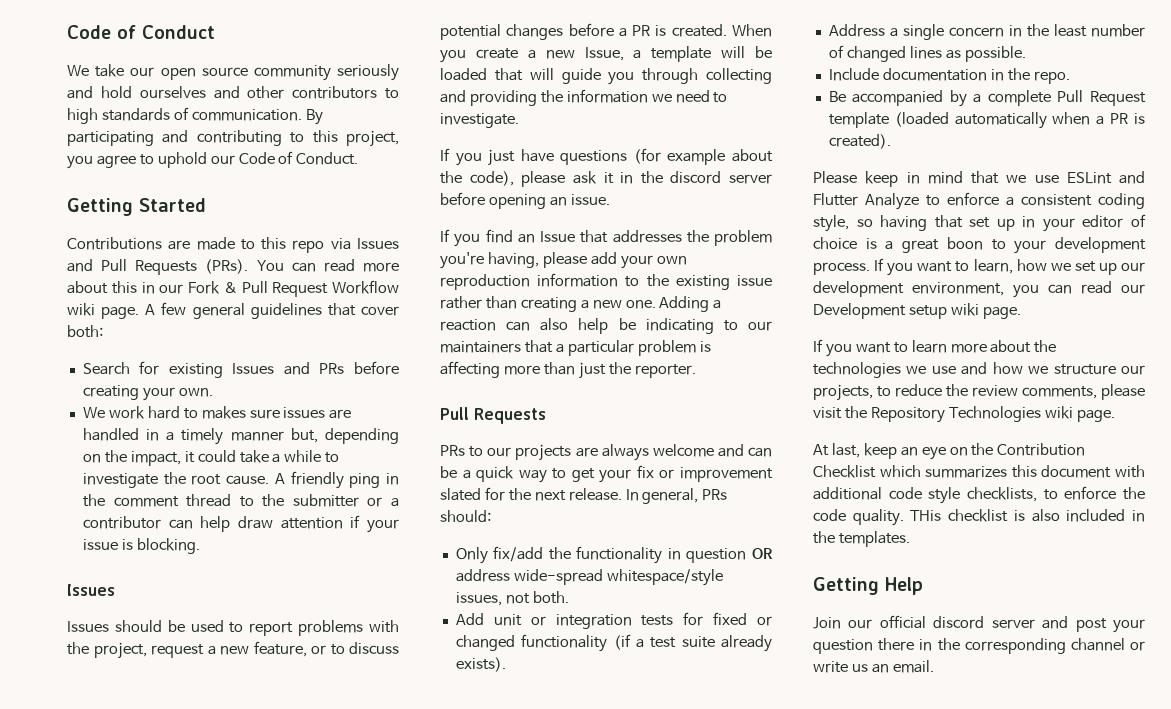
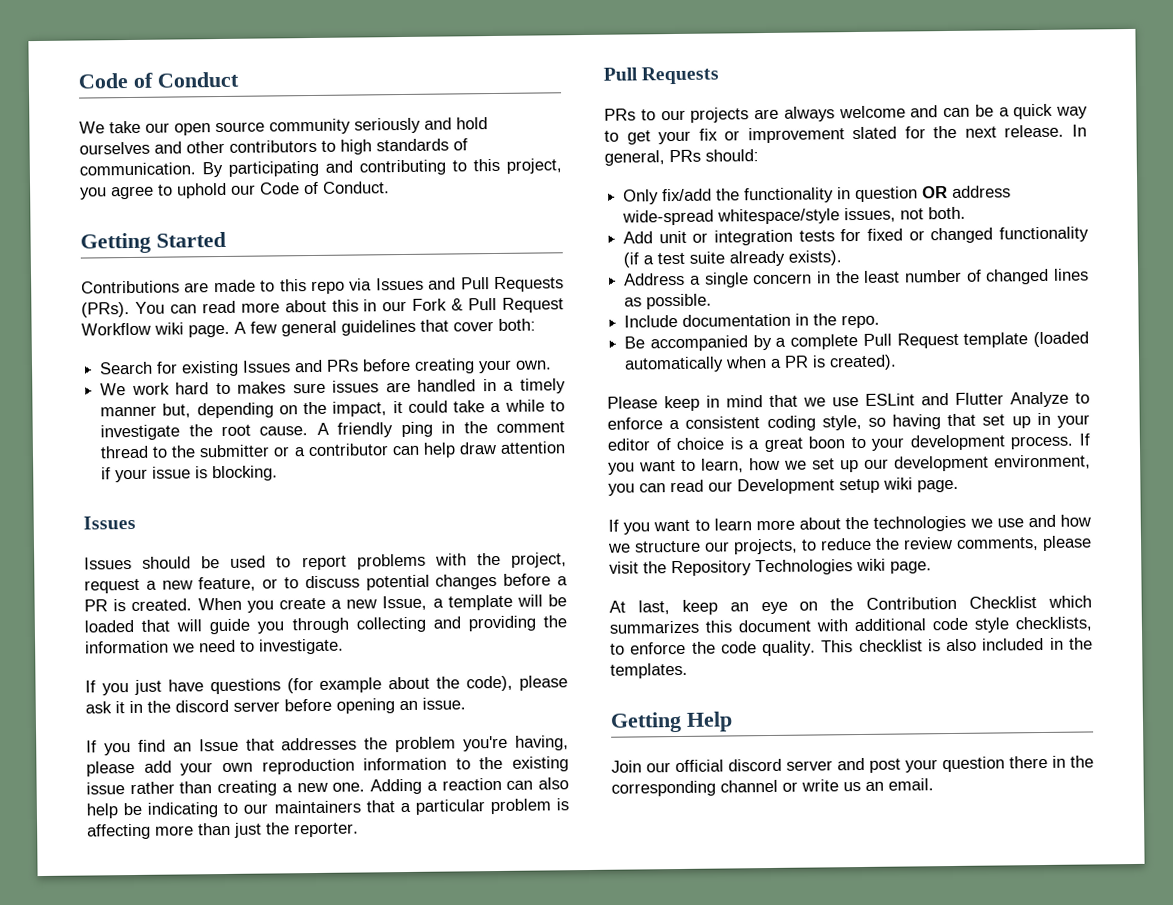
- THis checklist is also included in the templates.
+ This checklist is also included in the templates.

